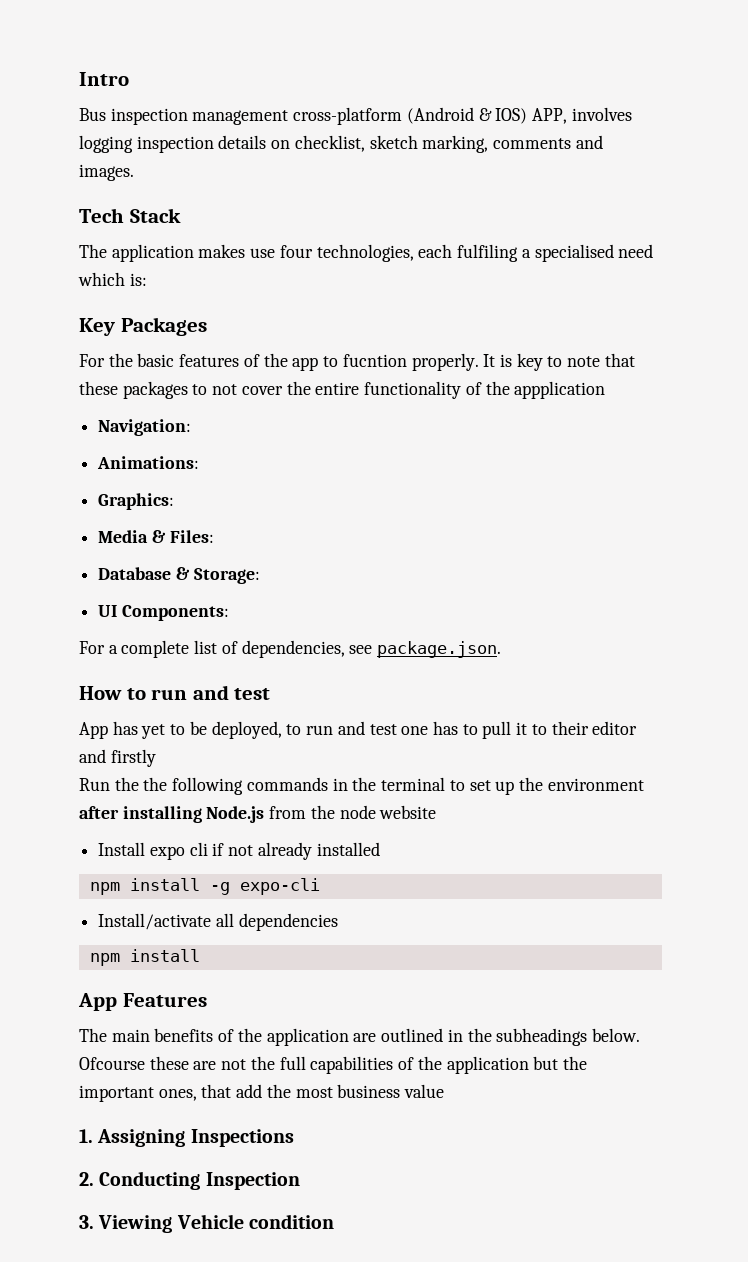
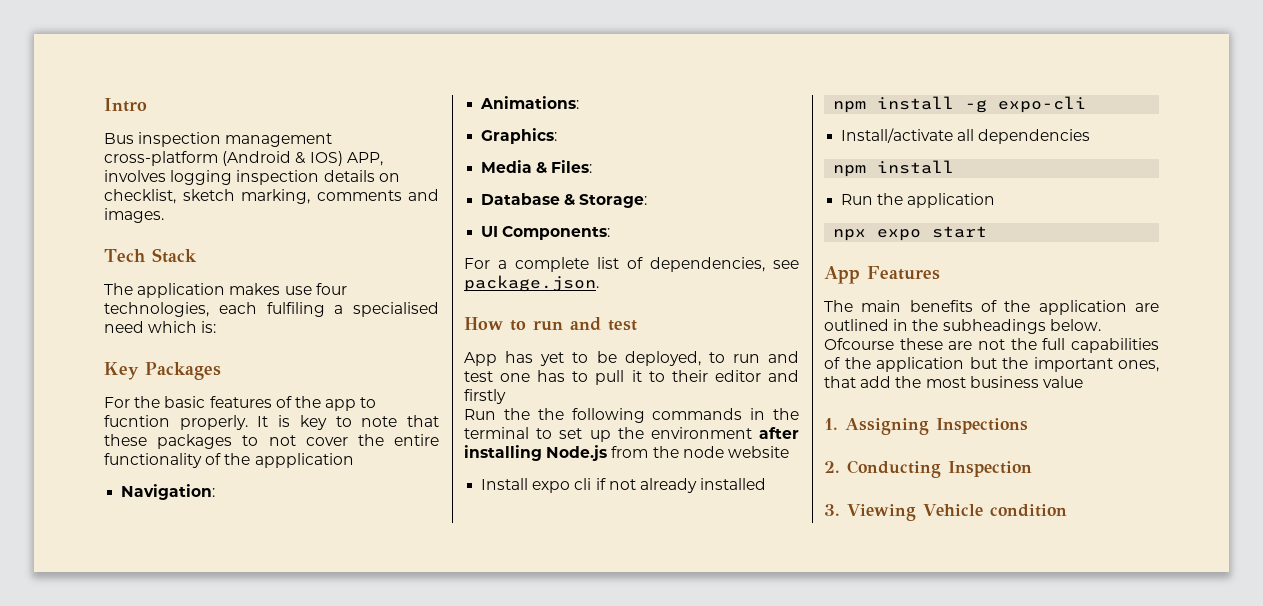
+ Run the application
+ npx expo start

